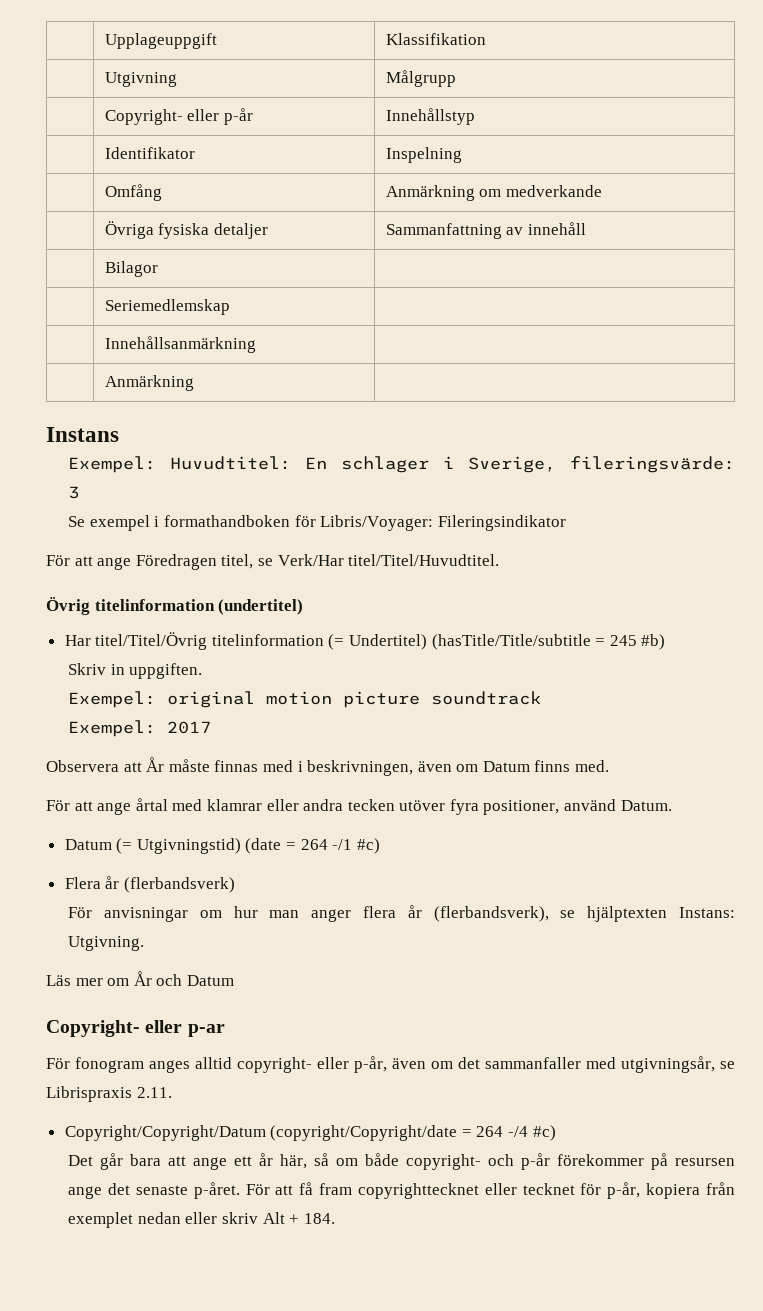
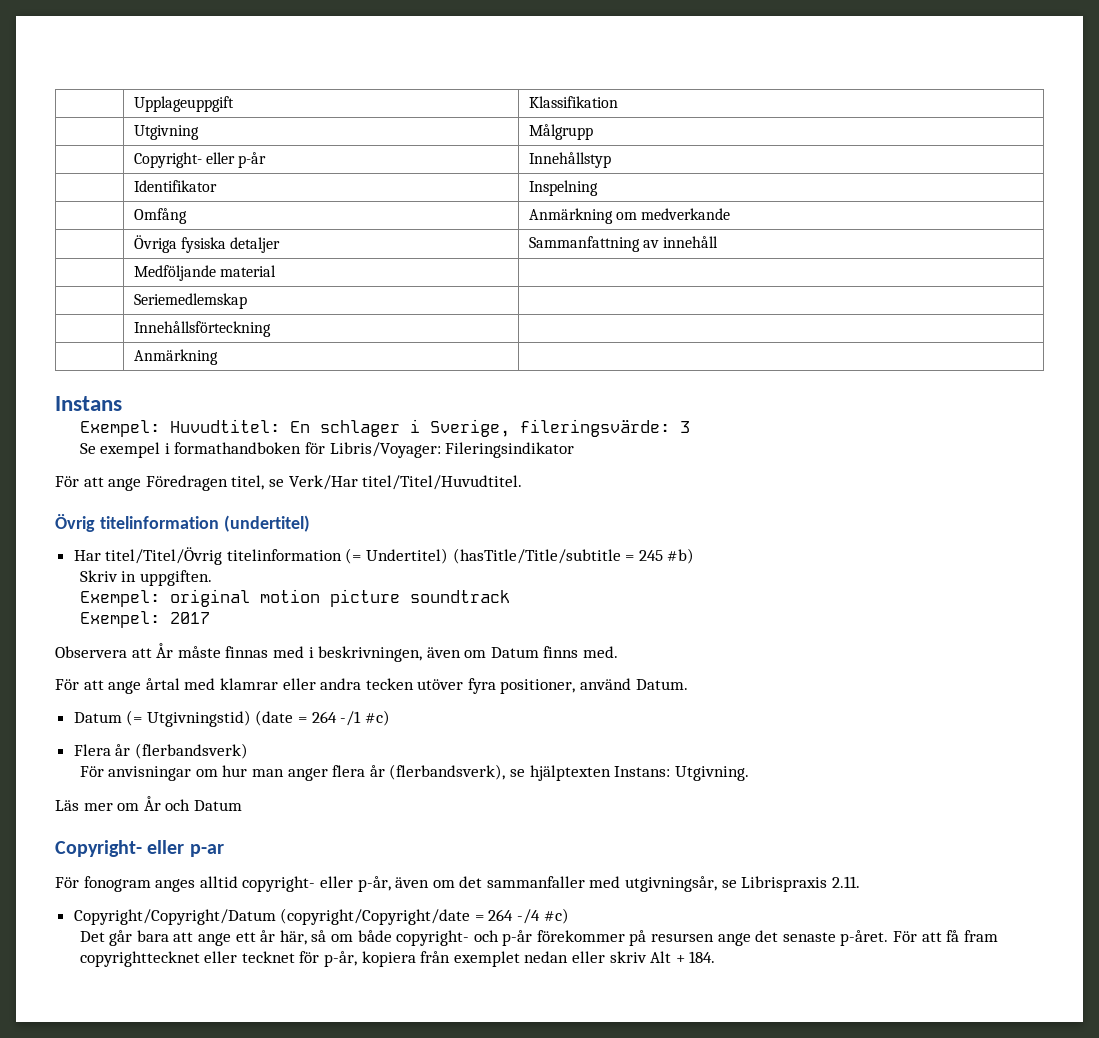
- | Bilagor |
+ | Medföljande material |
- | Innehållsanmärkning |
+ | Innehållsförteckning |

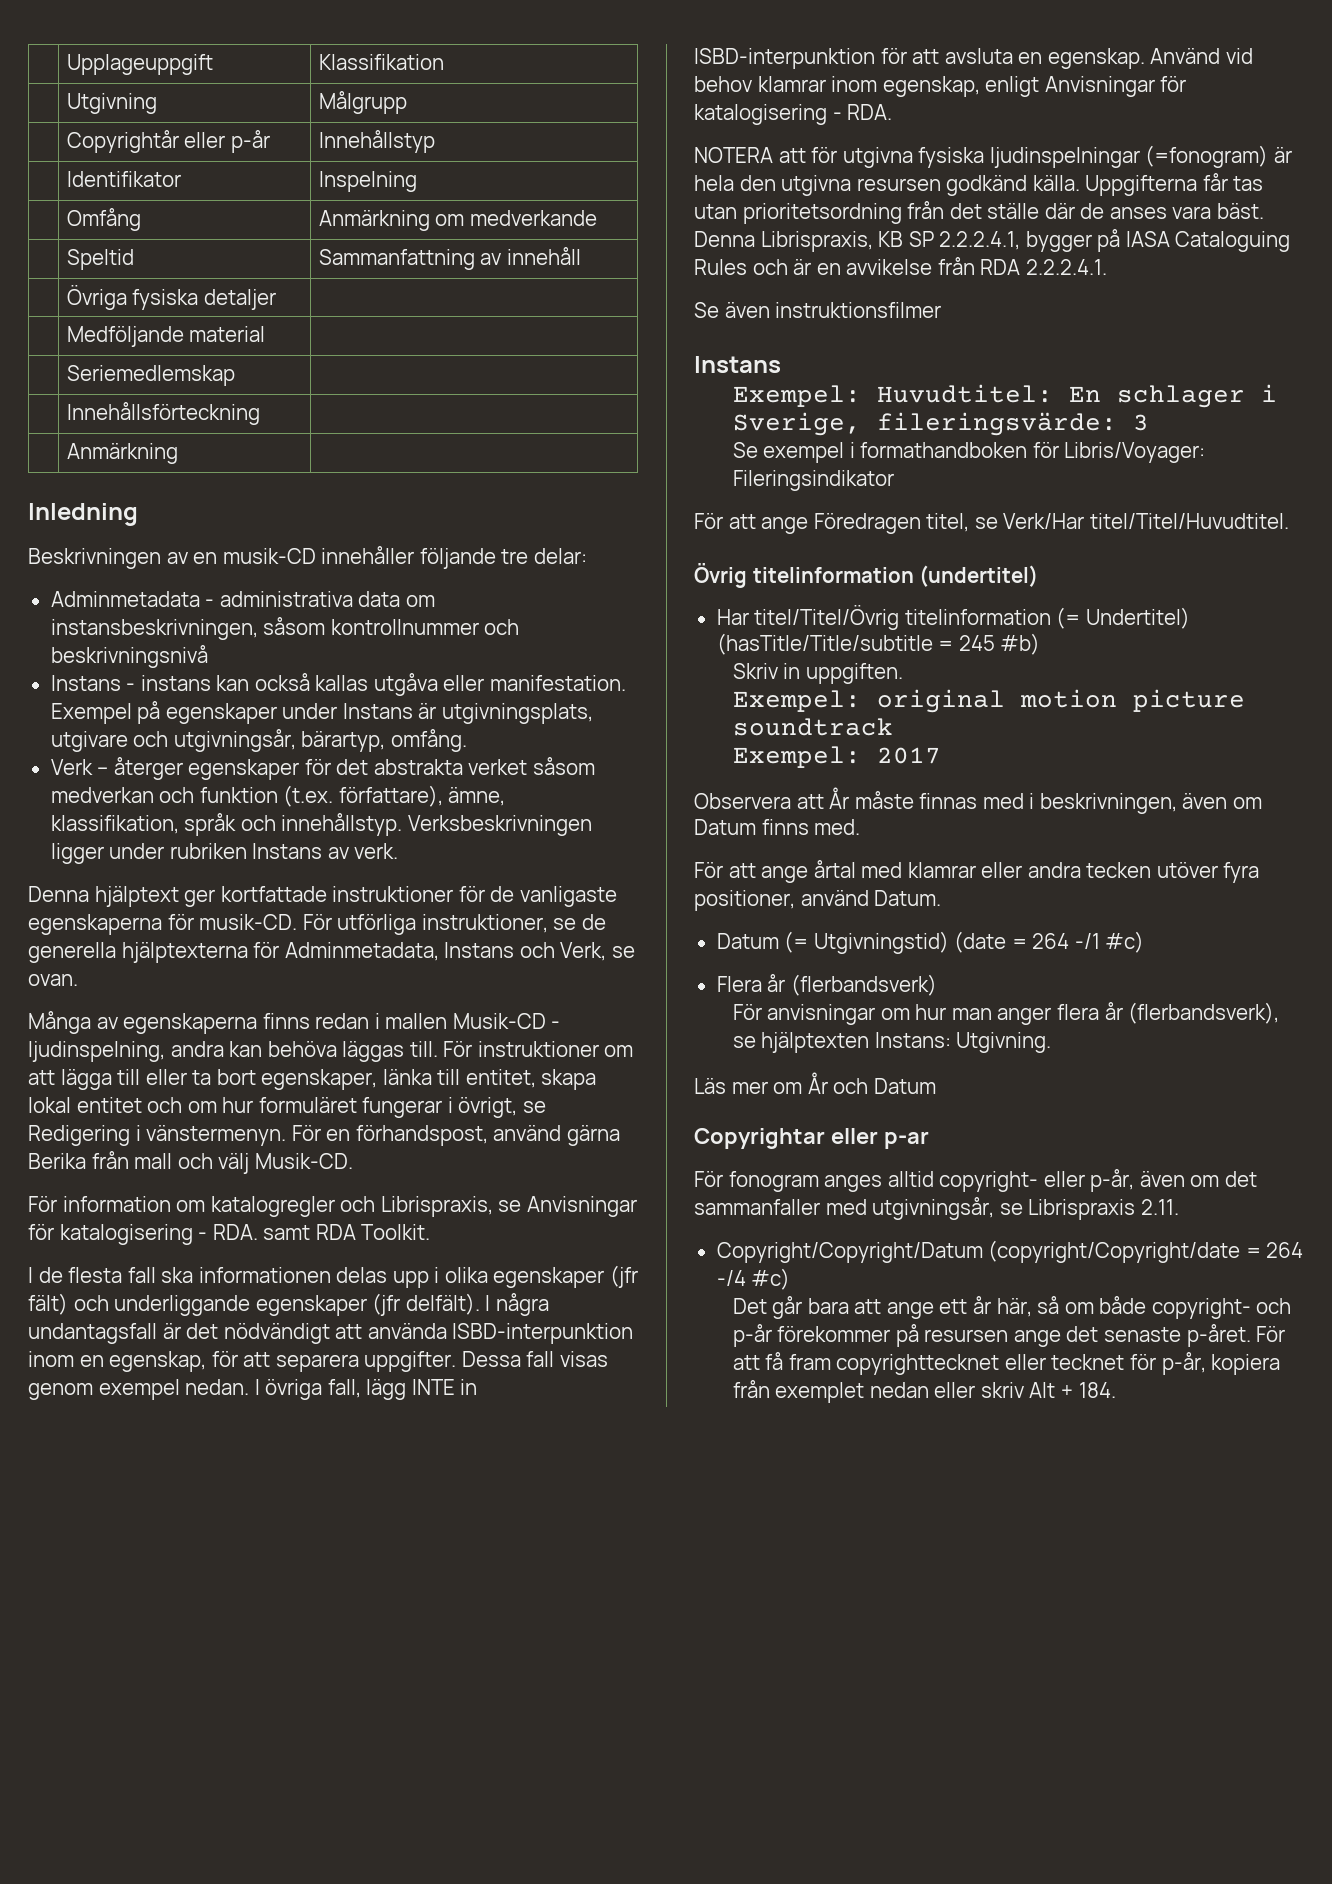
- | Copyright- eller p-år | Innehållstyp
+ | Copyrightår eller p-år | Innehållstyp
+ | Speltid | Sammanfattning av innehåll
- | Övriga fysiska detaljer | Sammanfattning av innehåll
+ | Övriga fysiska detaljer |
+ Inledning
+ Beskrivningen av en musik-CD innehåller följande tre delar:
+ Adminmetadata - administrativa data om instansbeskrivningen, såsom kontrollnummer och beskrivningsnivå
+ Instans - instans kan också kallas utgåva eller manifestation. Exempel på egenskaper under Instans är utgivningsplats, utgivare och utgivningsår, bärartyp, omfång.
+ Verk – återger egenskaper för det abstrakta verket såsom medverkan och funktion (t.ex. författare), ämne, klassifikation, språk och innehållstyp. Verksbeskrivningen ligger under rubriken Instans av verk.
+ Denna hjälptext ger kortfattade instruktioner för de vanligaste egenskaperna för musik-CD. För utförliga instruktioner, se de generella hjälptexterna för Adminmetadata, Instans och Verk, se ovan.
+ Många av egenskaperna finns redan i mallen Musik-CD - ljudinspelning, andra kan behöva läggas till. För instruktioner om att lägga till eller ta bort egenskaper, länka till entitet, skapa lokal entitet och om hur formuläret fungerar i övrigt, se Redigering i vänstermenyn. För en förhandspost, använd gärna Berika från mall och välj Musik-CD.
+ För information om katalogregler och Librispraxis, se Anvisningar för katalogisering - RDA. samt RDA Toolkit.
+ I de flesta fall ska informationen delas upp i olika egenskaper (jfr fält) och underliggande egenskaper (jfr delfält). I några undantagsfall är det nödvändigt att använda ISBD-interpunktion inom en egenskap, för att separera uppgifter. Dessa fall visas genom exempel nedan. I övriga fall, lägg INTE in ISBD-interpunktion för att avsluta en egenskap. Använd vid behov klamrar inom egenskap, enligt Anvisningar för katalogisering - RDA.
+ NOTERA att för utgivna fysiska ljudinspelningar (=fonogram) är hela den utgivna resursen godkänd källa. Uppgifterna får tas utan prioritetsordning från det ställe där de anses vara bäst. Denna Librispraxis, KB SP 2.2.2.4.1, bygger på IASA Cataloguing Rules och är en avvikelse från RDA 2.2.2.4.1.
+ Se även instruktionsfilmer
- Copyright- eller p-ar
+ Copyrightar eller p-ar

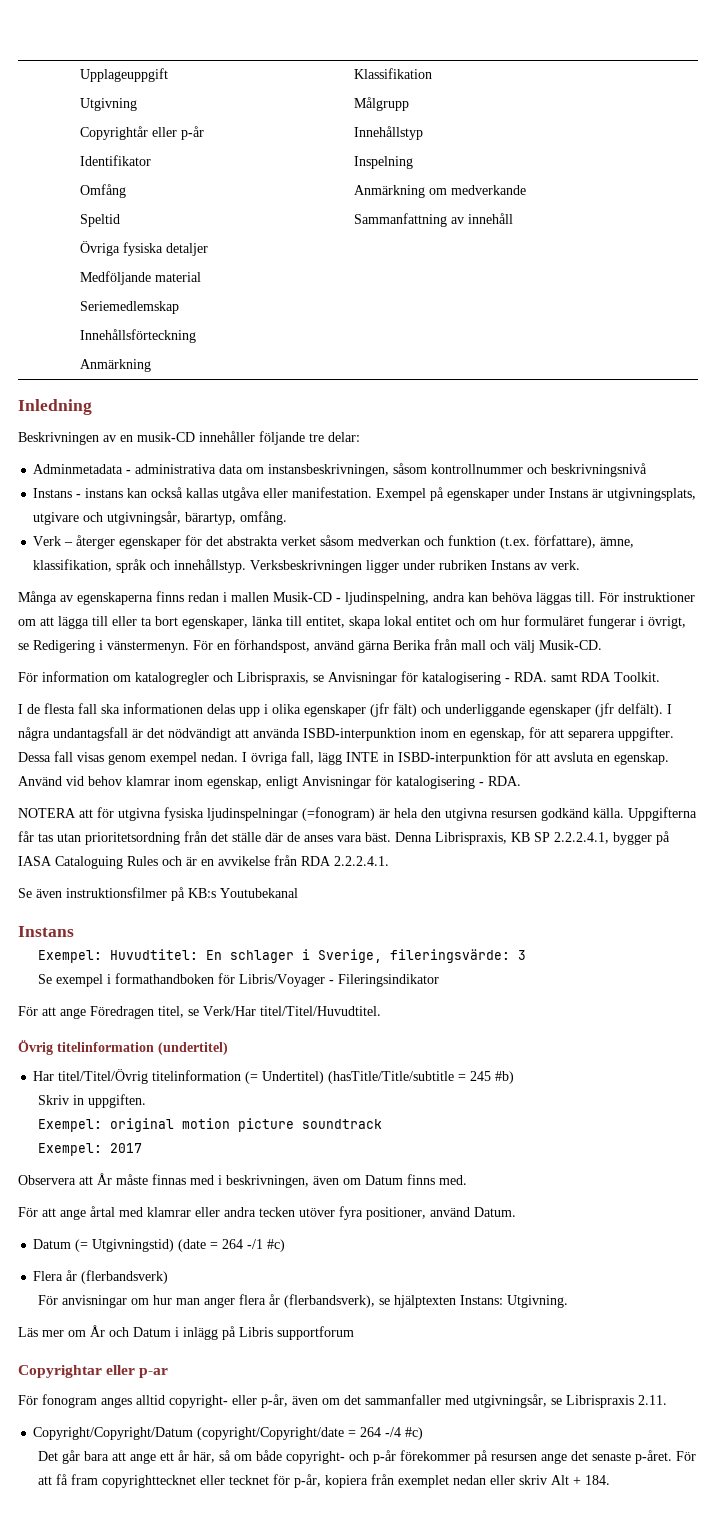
- Denna hjälptext ger kortfattade instruktioner för de vanligaste egenskaperna för musik-CD. För utförliga instruktioner, se de generella hjälptexterna för Adminmetadata, Instans och Verk, se ovan.
- Se även instruktionsfilmer
+ Se även instruktionsfilmer på KB:s Youtubekanal
- Se exempel i formathandboken för Libris/Voyager: Fileringsindikator
+ Se exempel i formathandboken för Libris/Voyager - Fileringsindikator
- Läs mer om År och Datum
+ Läs mer om År och Datum i inlägg på Libris supportforum

